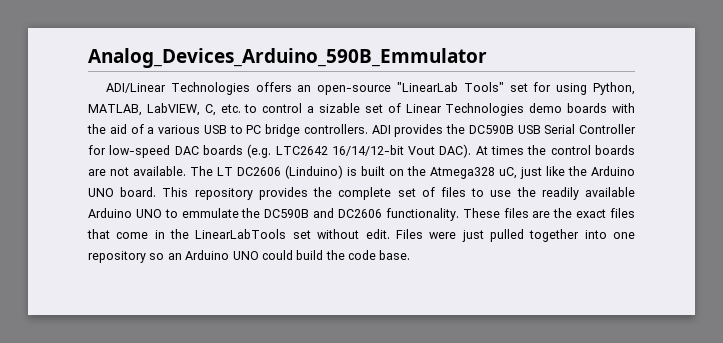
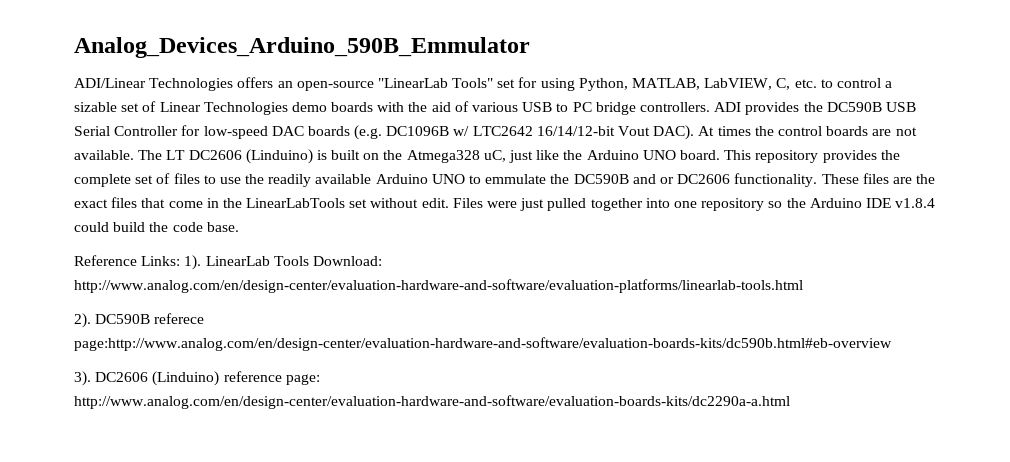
- ADI/Linear Technologies offers an open-source "LinearLab Tools" set for using Python, MATLAB, LabVIEW, C, etc. to control a sizable set of Linear Technologies demo boards with the aid of a various USB to PC bridge controllers.
+ ADI/Linear Technologies offers an open-source "LinearLab Tools" set for using Python, MATLAB, LabVIEW, C, etc. to control a sizable set of Linear Technologies demo boards with the aid of various USB to PC bridge controllers.
- ADI provides the DC590B USB Serial Controller for low-speed DAC boards (e.g. LTC2642 16/14/12-bit Vout DAC).
+ ADI provides the DC590B USB Serial Controller for low-speed DAC boards (e.g. DC1096B w/ LTC2642 16/14/12-bit Vout DAC).
- This repository provides the complete set of files to use the readily available Arduino UNO to emmulate the DC590B and DC2606 functionality.
+ This repository provides the complete set of files to use the readily available Arduino UNO to emmulate the DC590B and or DC2606 functionality.
- Files were just pulled together into one repository so an Arduino UNO could build the code base.
+ Files were just pulled together into one repository so the Arduino IDE v1.8.4 could build the code base.
+ Reference Links: 1). LinearLab Tools Download: http://www.analog.com/en/design-center/evaluation-hardware-and-software/evaluation-platforms/linearlab-tools.html
+ 2). DC590B referece page:http://www.analog.com/en/design-center/evaluation-hardware-and-software/evaluation-boards-kits/dc590b.html#eb-overview
+ 3). DC2606 (Linduino) reference page: http://www.analog.com/en/design-center/evaluation-hardware-and-software/evaluation-boards-kits/dc2290a-a.html

